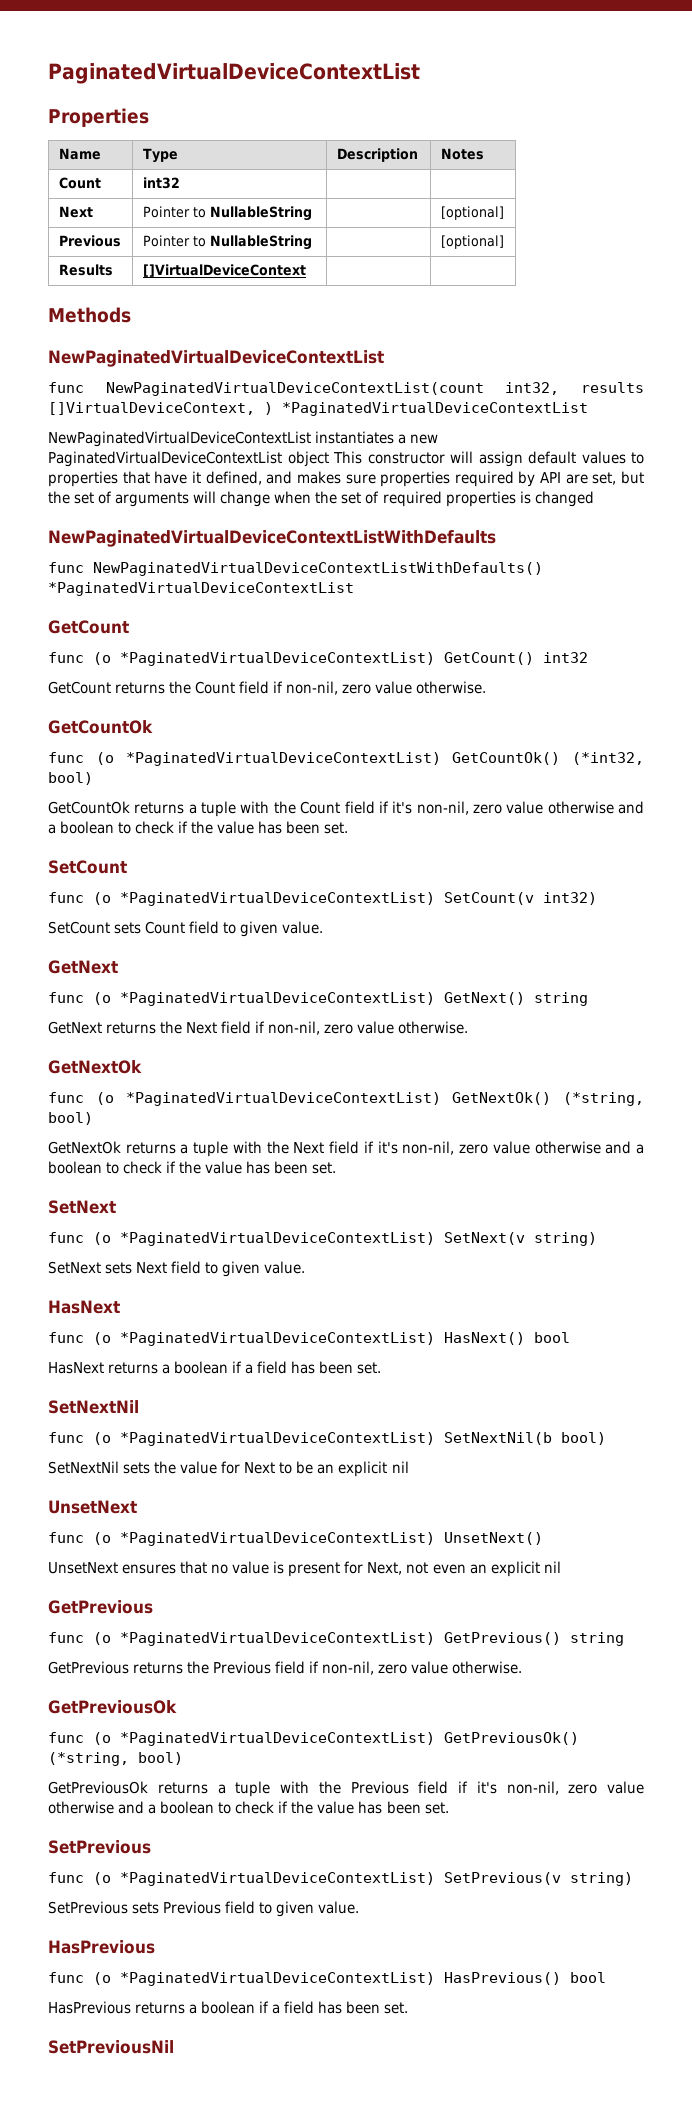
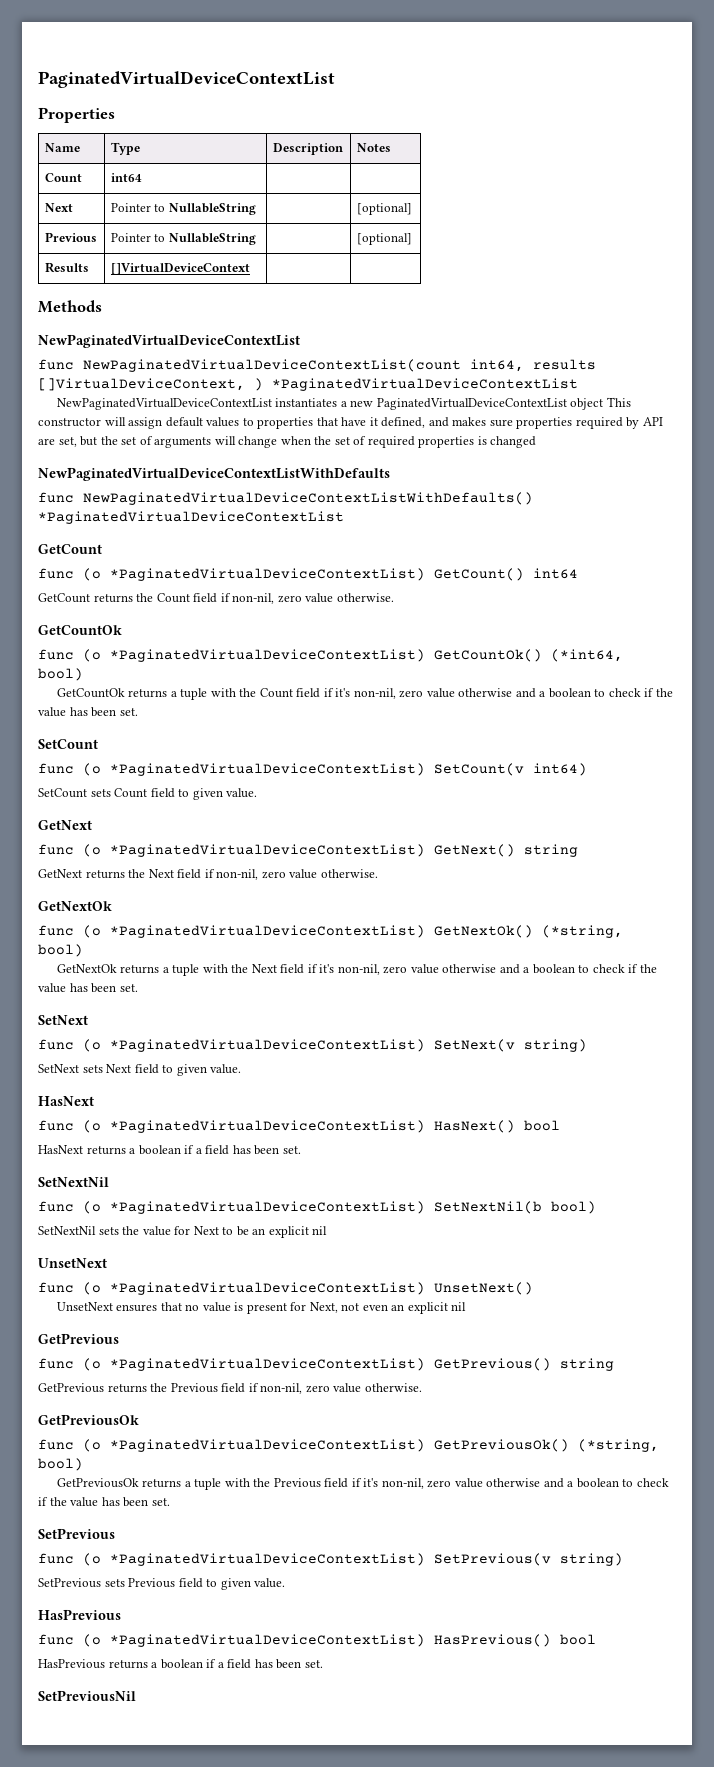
- Count | int32 | |
+ Count | int64 | |
- func NewPaginatedVirtualDeviceContextList(count int32, results []VirtualDeviceContext, ) *PaginatedVirtualDeviceContextList
+ func NewPaginatedVirtualDeviceContextList(count int64, results []VirtualDeviceContext, ) *PaginatedVirtualDeviceContextList
- func (o *PaginatedVirtualDeviceContextList) GetCount() int32
+ func (o *PaginatedVirtualDeviceContextList) GetCount() int64
- func (o *PaginatedVirtualDeviceContextList) GetCountOk() (*int32, bool)
+ func (o *PaginatedVirtualDeviceContextList) GetCountOk() (*int64, bool)
- func (o *PaginatedVirtualDeviceContextList) SetCount(v int32)
+ func (o *PaginatedVirtualDeviceContextList) SetCount(v int64)

